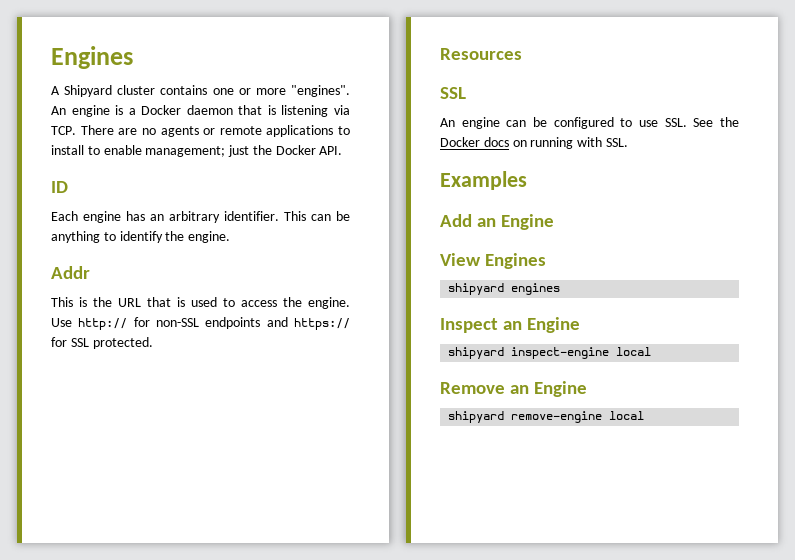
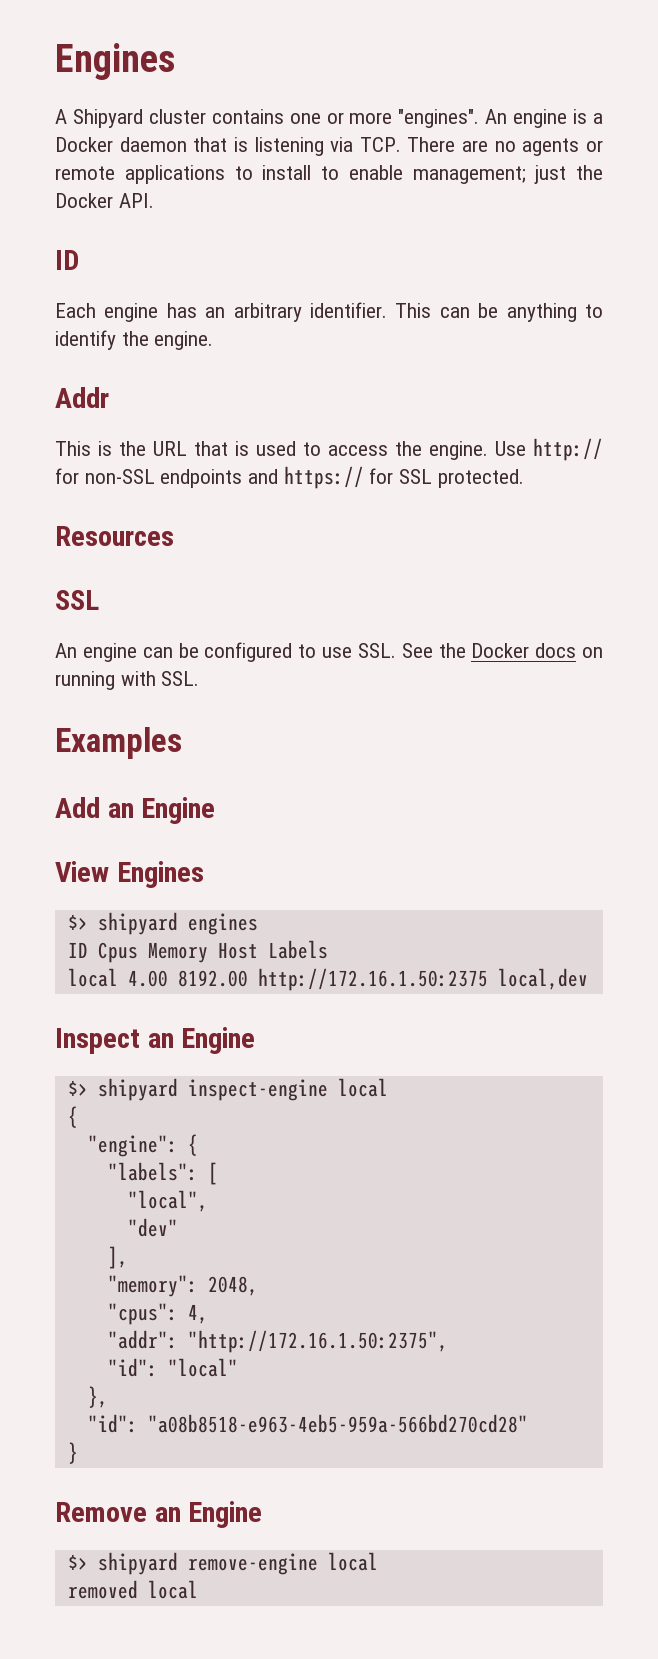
- shipyard engines
+ $> shipyard engines
+ ID Cpus Memory Host Labels
+ local 4.00 8192.00 http://172.16.1.50:2375 local,dev
- shipyard inspect-engine local
+ $> shipyard inspect-engine local
+ {
+ "engine": {
+ "labels": [
+ "local",
+ "dev"
+ ],
+ "memory": 2048,
+ "cpus": 4,
+ "addr": "http://172.16.1.50:2375",
+ "id": "local"
+ },
+ "id": "a08b8518-e963-4eb5-959a-566bd270cd28"
+ }
- shipyard remove-engine local
+ $> shipyard remove-engine local
+ removed local

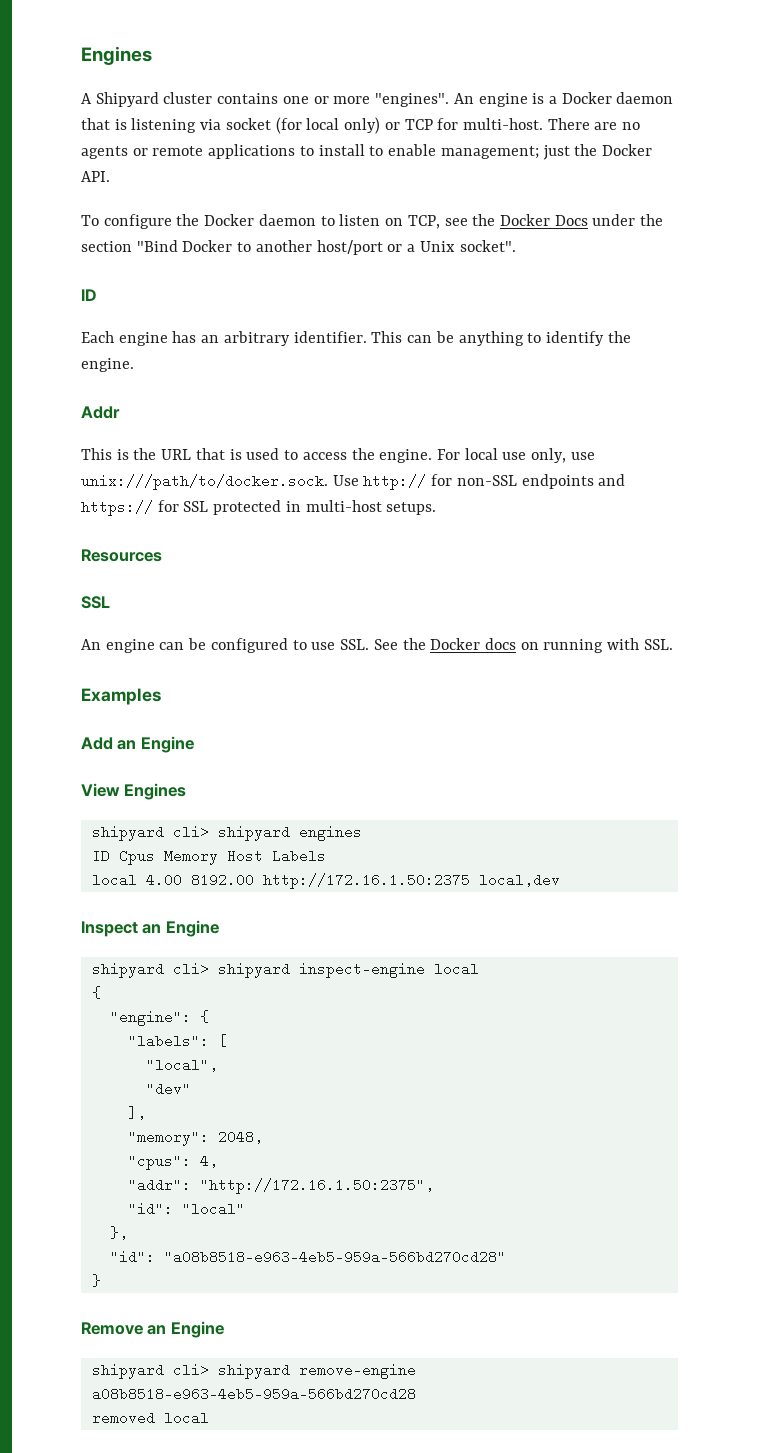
- An engine is a Docker daemon that is listening via TCP. There are no agents or remote applications to install to enable management; just the Docker API.
+ An engine is a Docker daemon that is listening via socket (for local only) or TCP for multi-host. There are no agents or remote applications to install to enable management; just the Docker API.
+ To configure the Docker daemon to listen on TCP, see the Docker Docs under the section "Bind Docker to another host/port or a Unix socket".
- Use http:// for non-SSL endpoints and https:// for SSL protected.
+ For local use only, use unix:///path/to/docker.sock. Use http:// for non-SSL endpoints and https:// for SSL protected in multi-host setups.
- $> shipyard engines
+ shipyard cli> shipyard engines
- $> shipyard inspect-engine local
+ shipyard cli> shipyard inspect-engine local
- $> shipyard remove-engine local
+ shipyard cli> shipyard remove-engine a08b8518-e963-4eb5-959a-566bd270cd28

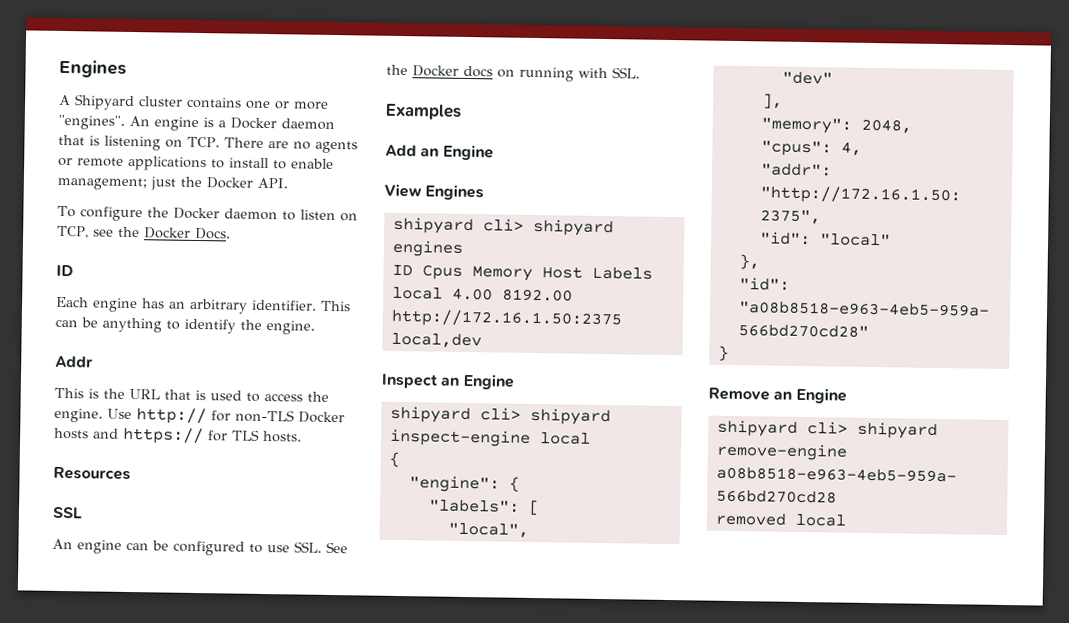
- An engine is a Docker daemon that is listening via socket (for local only) or TCP for multi-host. There are no agents or remote applications to install to enable management; just the Docker API.
+ An engine is a Docker daemon that is listening on TCP. There are no agents or remote applications to install to enable management; just the Docker API.
- To configure the Docker daemon to listen on TCP, see the Docker Docs under the section "Bind Docker to another host/port or a Unix socket".
+ To configure the Docker daemon to listen on TCP, see the Docker Docs.
- For local use only, use unix:///path/to/docker.sock. Use http:// for non-SSL endpoints and https:// for SSL protected in multi-host setups.
+ Use http:// for non-TLS Docker hosts and https:// for TLS hosts.

